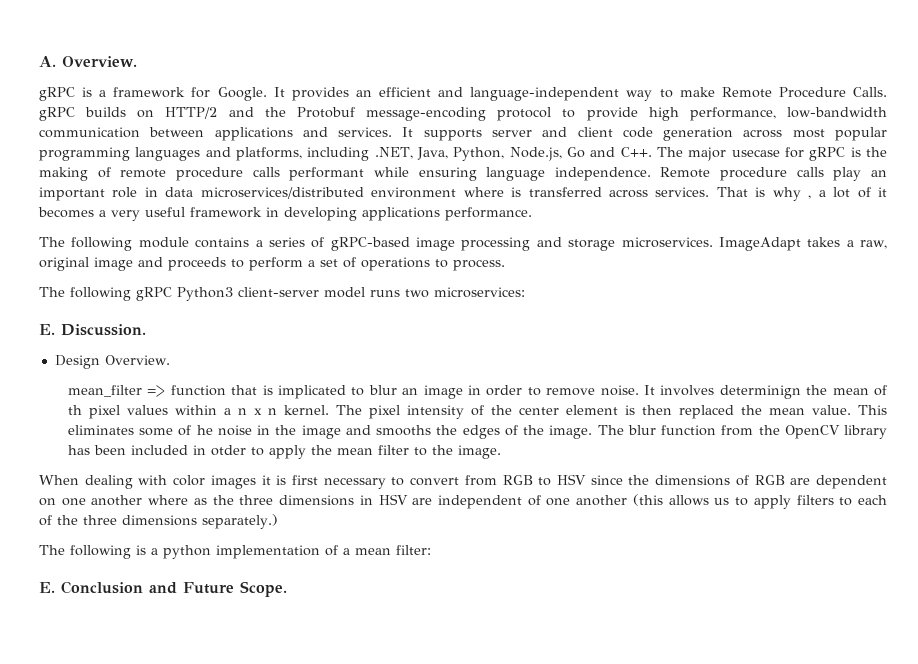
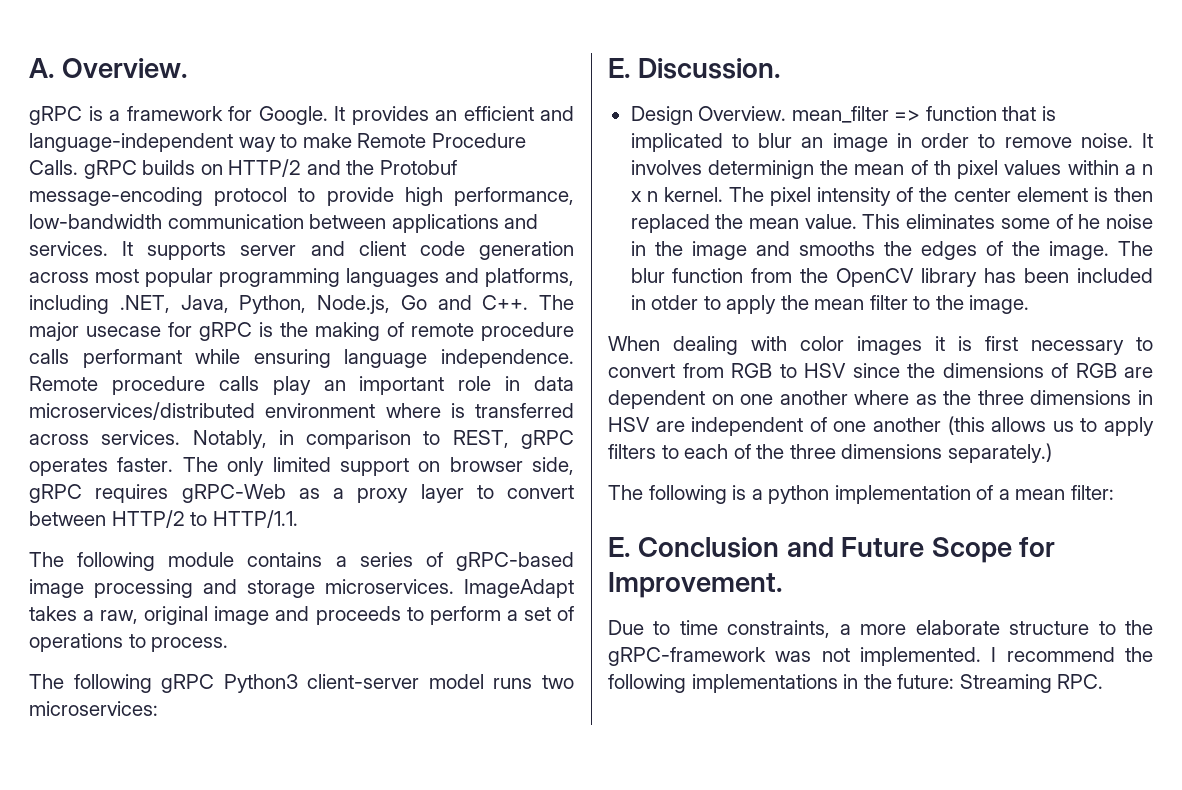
- That is why , a lot of it becomes a very useful framework in developing applications performance.
+ Notably, in comparison to REST, gRPC operates faster. The only limited support on browser side, gRPC requires gRPC-Web as a proxy layer to convert between HTTP/2 to HTTP/1.1.
- Design Overview.
- mean_filter => function that is implicated to blur an image in order to remove noise.
+ Design Overview. mean_filter => function that is implicated to blur an image in order to remove noise.
- E. Conclusion and Future Scope.
+ E. Conclusion and Future Scope for Improvement.
+ Due to time constraints, a more elaborate structure to the gRPC-framework was not implemented. I recommend the following implementations in the future: Streaming RPC.

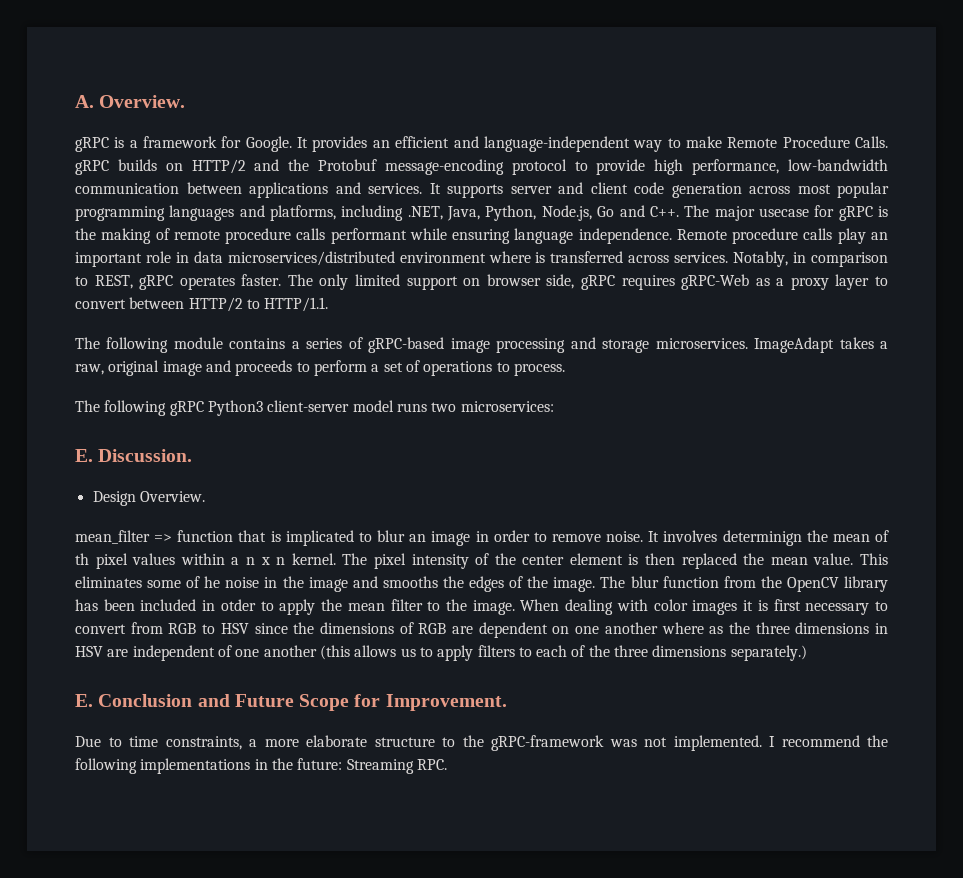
- Design Overview. mean_filter => function that is implicated to blur an image in order to remove noise.
+ Design Overview.
+ mean_filter => function that is implicated to blur an image in order to remove noise.
- The blur function from the OpenCV library has been included in otder to apply the mean filter to the image.
- When dealing with color images it is first necessary to convert from RGB to HSV since the dimensions of RGB are dependent on one another where as the three dimensions in HSV are independent of one another (this allows us to apply filters to each of the three dimensions separately.)
+ The blur function from the OpenCV library has been included in otder to apply the mean filter to the image. When dealing with color images it is first necessary to convert from RGB to HSV since the dimensions of RGB are dependent on one another where as the three dimensions in HSV are independent of one another (this allows us to apply filters to each of the three dimensions separately.)
- The following is a python implementation of a mean filter:

